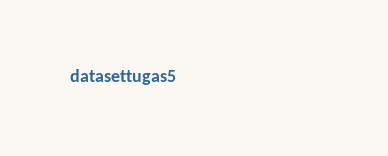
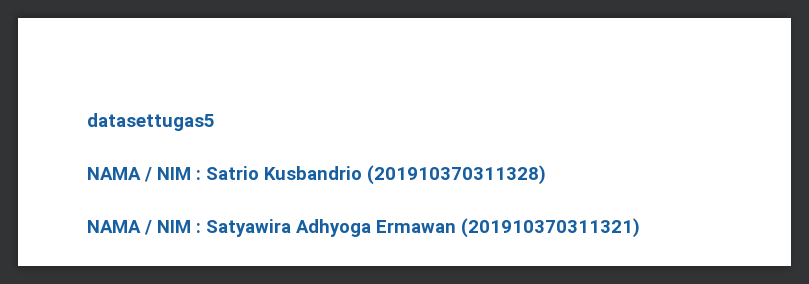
+ NAMA / NIM : Satrio Kusbandrio (201910370311328)
+ NAMA / NIM : Satyawira Adhyoga Ermawan (201910370311321)

